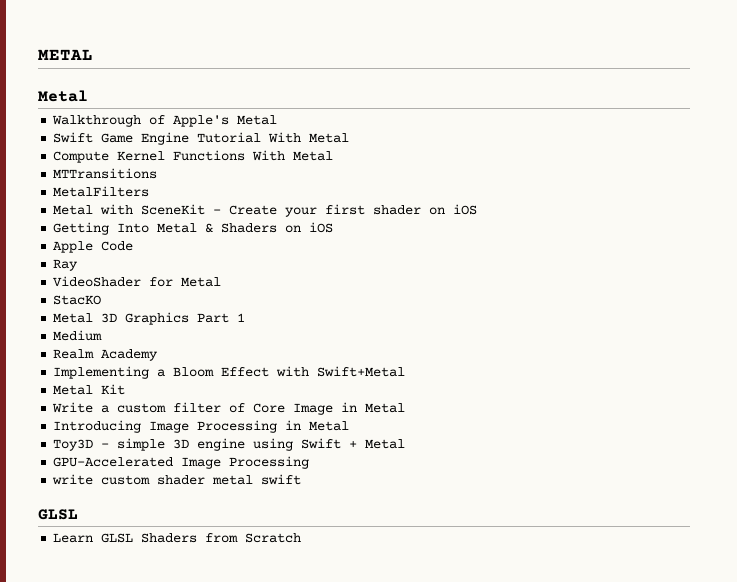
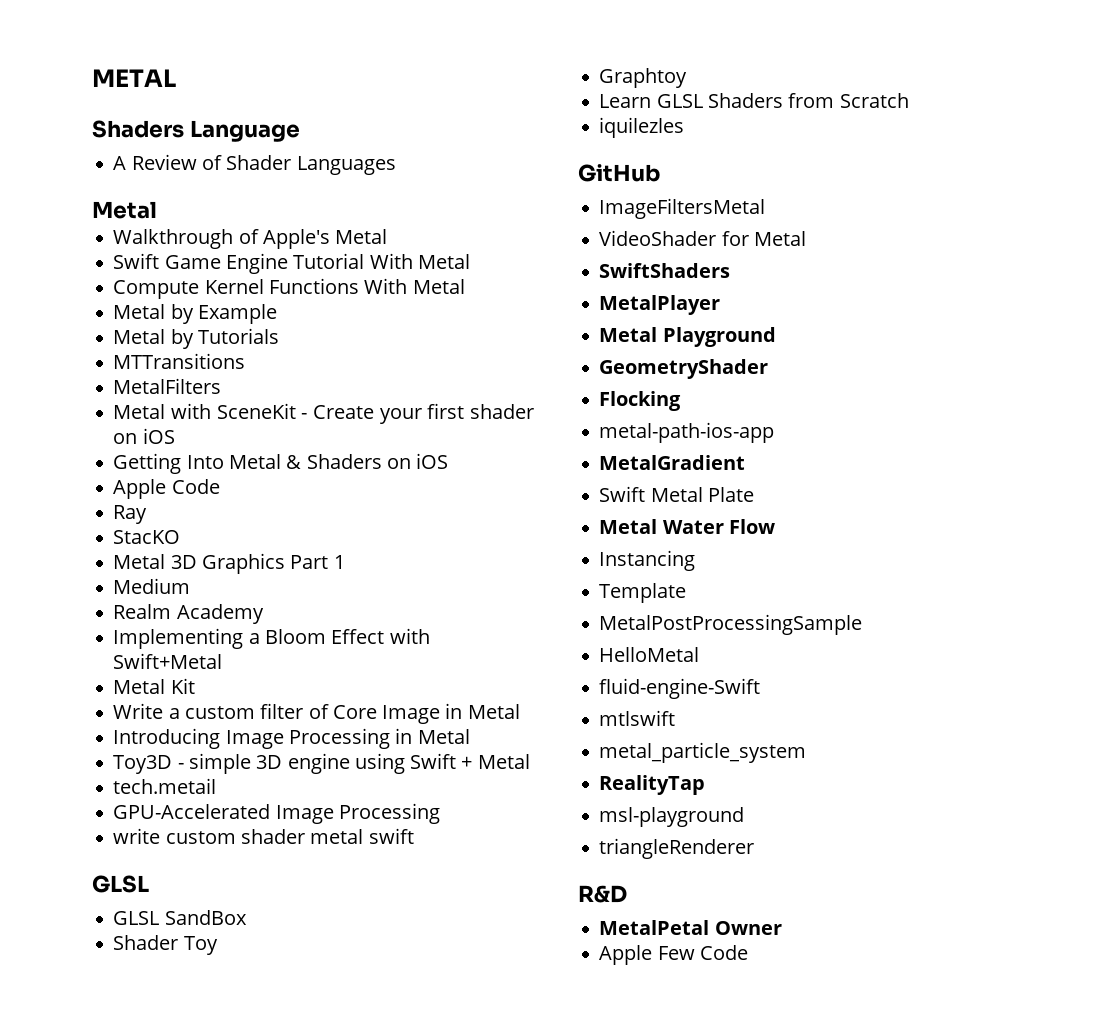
+ Shaders Language
+ A Review of Shader Languages
+ Metal by Example
+ Metal by Tutorials
- VideoShader for Metal
+ tech.metail
+ GLSL SandBox
+ Shader Toy
+ Graphtoy
+ iquilezles
+ GitHub
+ ImageFiltersMetal
+ VideoShader for Metal
+ SwiftShaders
+ MetalPlayer
+ Metal Playground
+ GeometryShader
+ Flocking
+ metal-path-ios-app
+ MetalGradient
+ Swift Metal Plate
+ Metal Water Flow
+ Instancing
+ Template
+ MetalPostProcessingSample
+ HelloMetal
+ fluid-engine-Swift
+ mtlswift
+ metal_particle_system
+ RealityTap
+ msl-playground
+ triangleRenderer
+ R&D
+ MetalPetal Owner
+ Apple Few Code

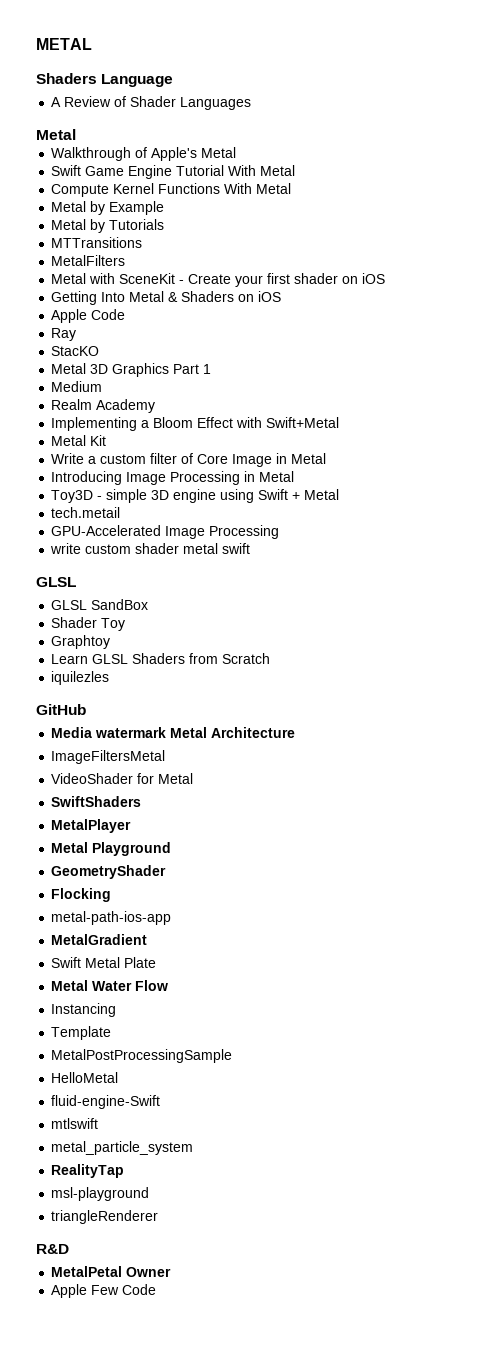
+ Media watermark Metal Architecture

